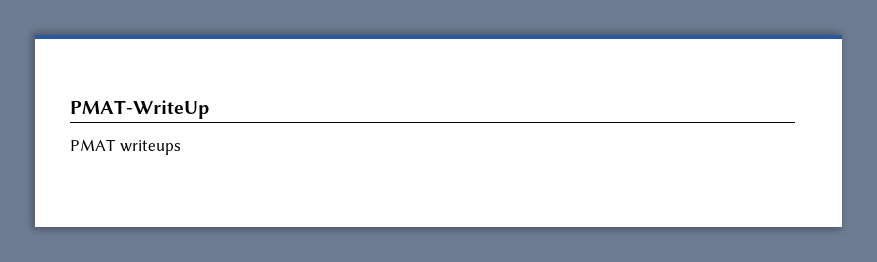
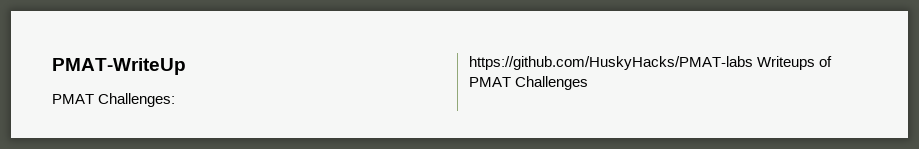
- PMAT writeups
+ PMAT Challenges: https://github.com/HuskyHacks/PMAT-labs Writeups of PMAT Challenges

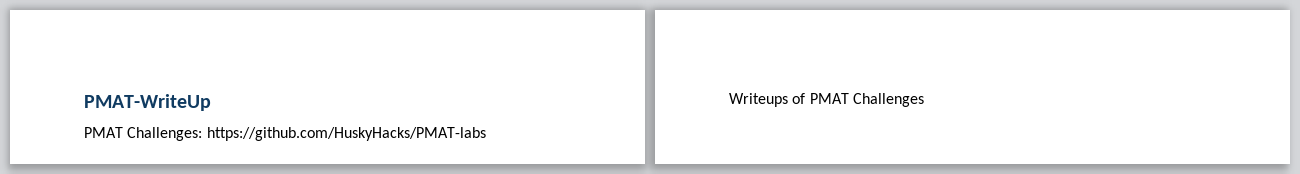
- PMAT Challenges: https://github.com/HuskyHacks/PMAT-labs Writeups of PMAT Challenges
+ PMAT Challenges: https://github.com/HuskyHacks/PMAT-labs
+ Writeups of PMAT Challenges

